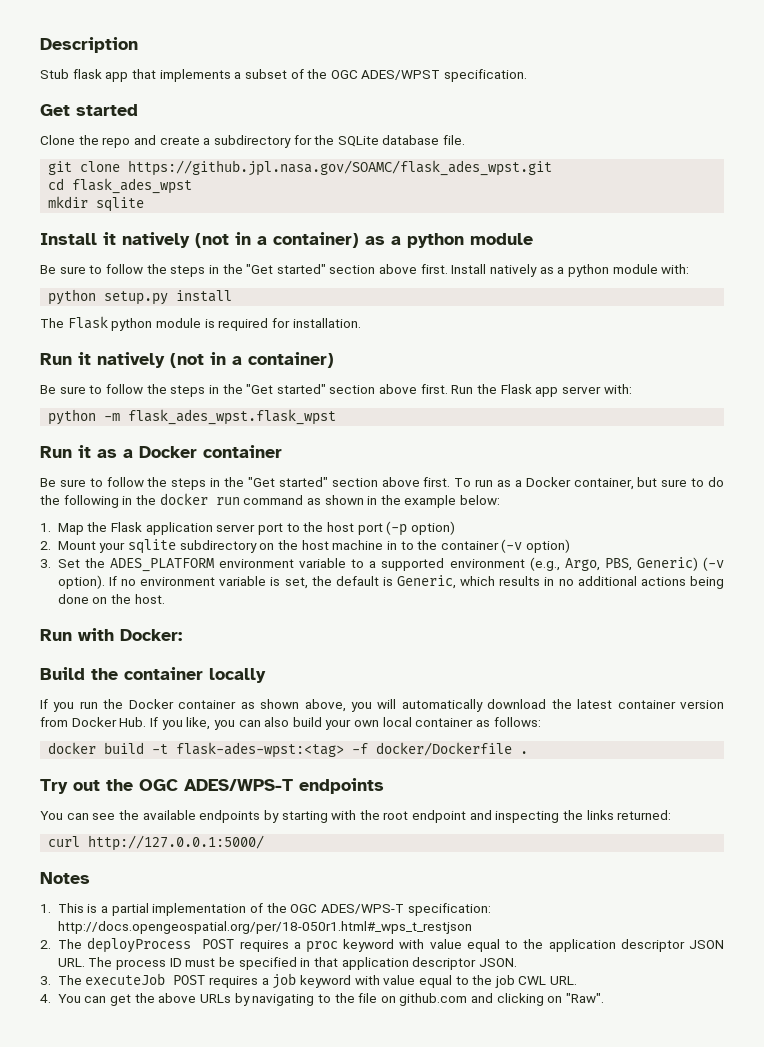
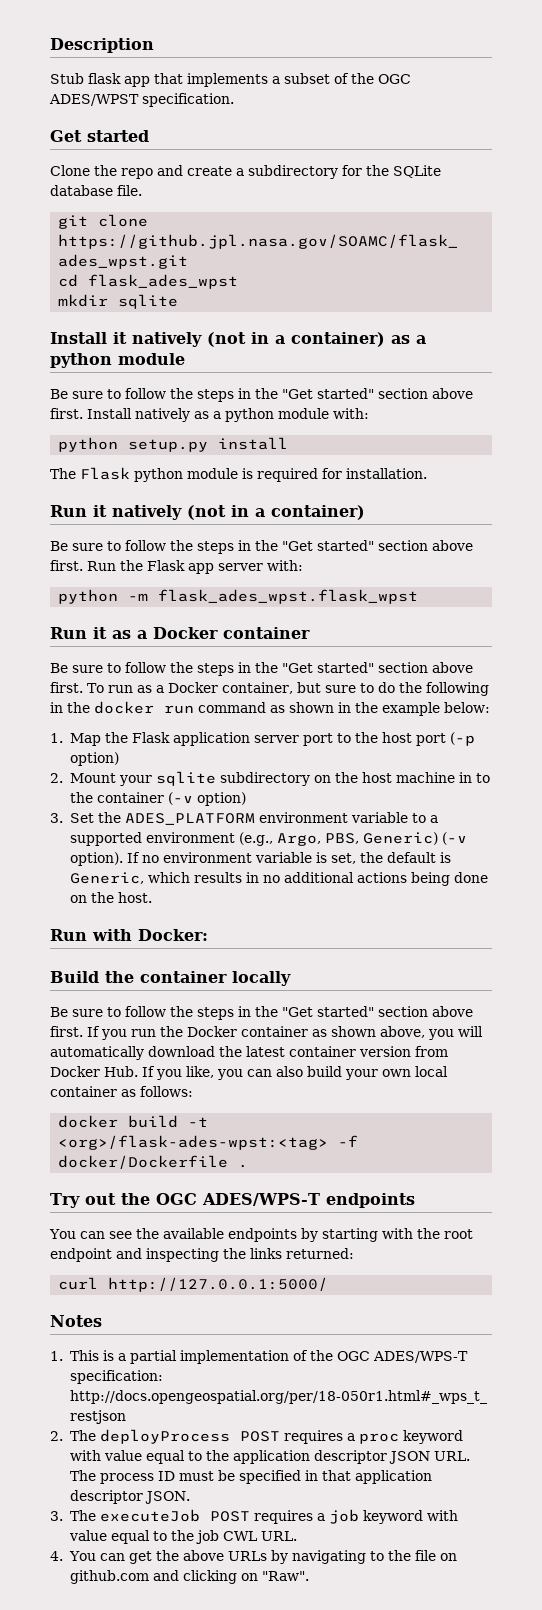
  Build the container locally
- If you run the Docker container as shown above, you will automatically download the latest container version from Docker Hub. If you like, you can also build your own local container as follows:
+ Be sure to follow the steps in the "Get started" section above first. If you run the Docker container as shown above, you will automatically download the latest container version from Docker Hub. If you like, you can also build your own local container as follows:
- docker build -t flask-ades-wpst:<tag> -f docker/Dockerfile .
+ docker build -t <org>/flask-ades-wpst:<tag> -f docker/Dockerfile .

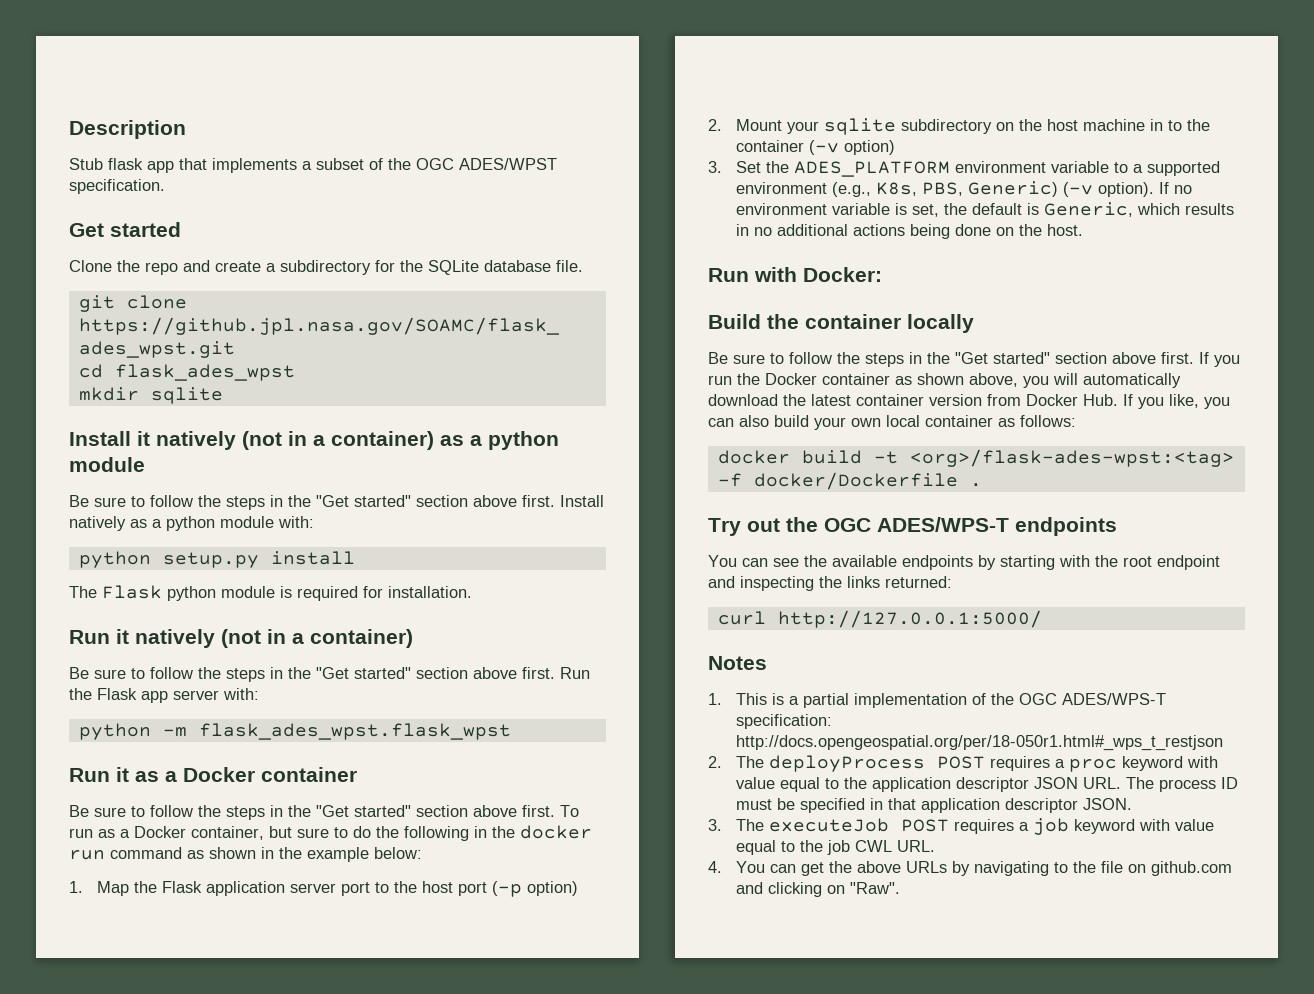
- 3. Set the ADES_PLATFORM environment variable to a supported environment (e.g., Argo, PBS, Generic) (-v option).
+ 3. Set the ADES_PLATFORM environment variable to a supported environment (e.g., K8s, PBS, Generic) (-v option).

